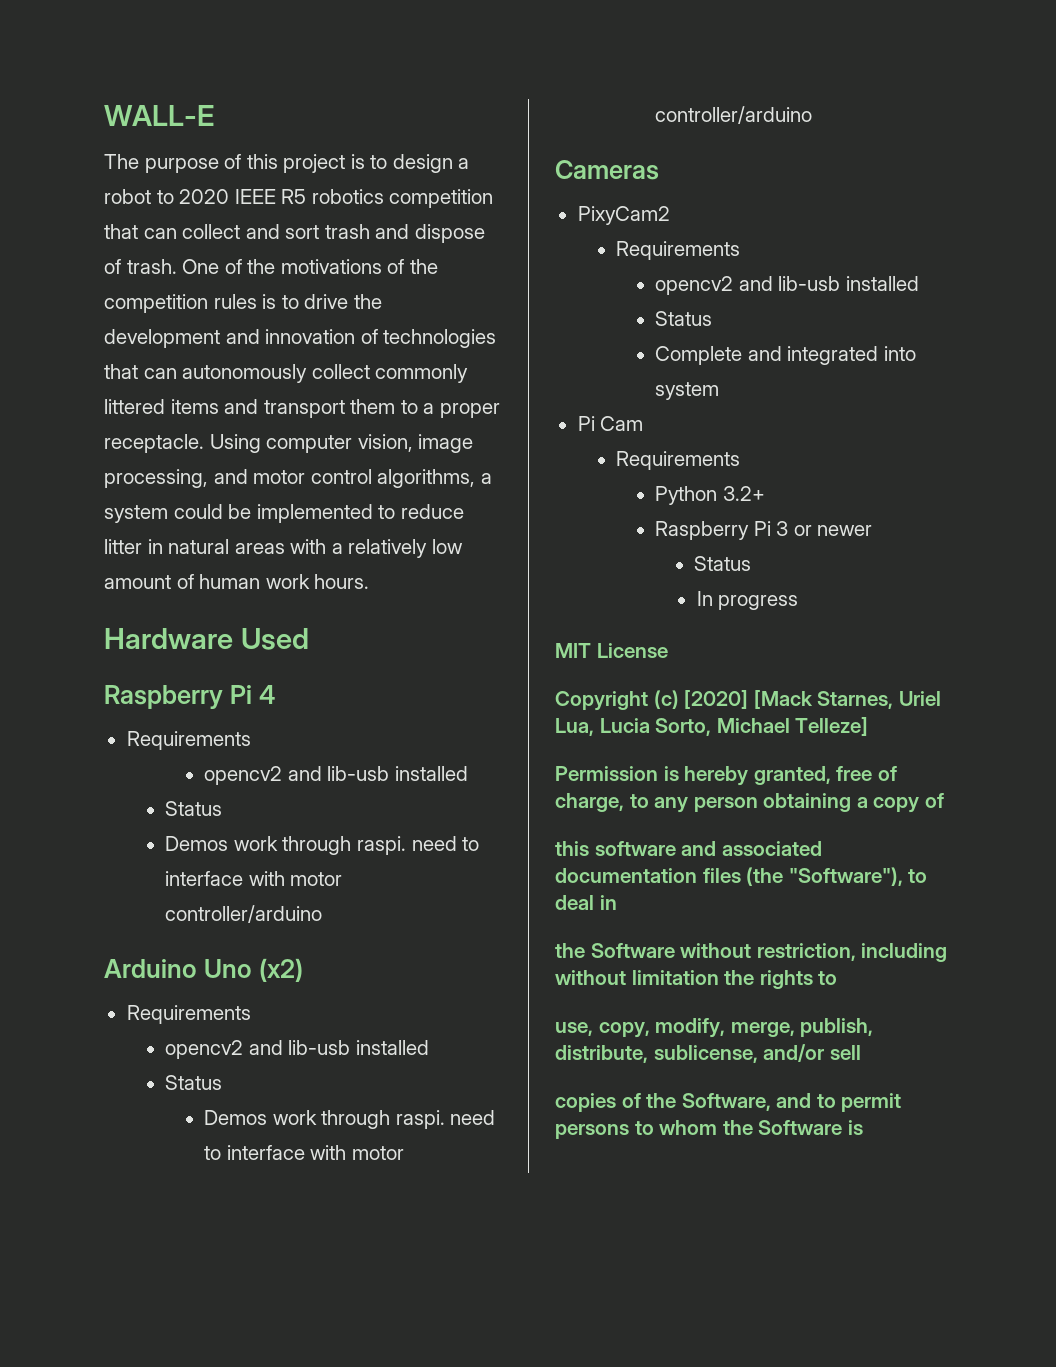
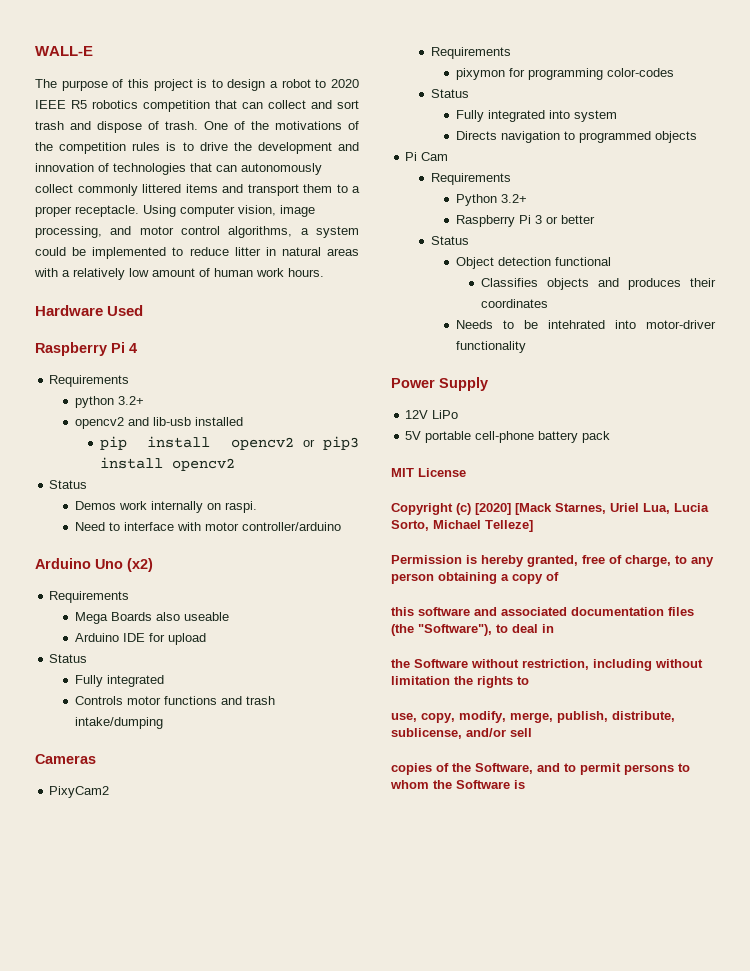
  Raspberry Pi 4
  Requirements
+ python 3.2+
  opencv2 and lib-usb installed
+ pip install opencv2 or pip3 install opencv2
  Status
- Demos work through raspi. need to interface with motor controller/arduino
+ Demos work internally on raspi.
+ Need to interface with motor controller/arduino
  Arduino Uno (x2)
  Requirements
- opencv2 and lib-usb installed
+ Mega Boards also useable
+ Arduino IDE for upload
  Status
- Demos work through raspi. need to interface with motor controller/arduino
+ Fully integrated
+ Controls motor functions and trash intake/dumping
  PixyCam2
  Requirements
- opencv2 and lib-usb installed
+ pixymon for programming color-codes
  Status
- Complete and integrated into system
+ Fully integrated into system
+ Directs navigation to programmed objects
- Raspberry Pi 3 or newer
+ Raspberry Pi 3 or better
  Status
- In progress
+ Object detection functional
+ Classifies objects and produces their coordinates
+ Needs to be intehrated into motor-driver functionality
+ Power Supply
+ 12V LiPo
+ 5V portable cell-phone battery pack

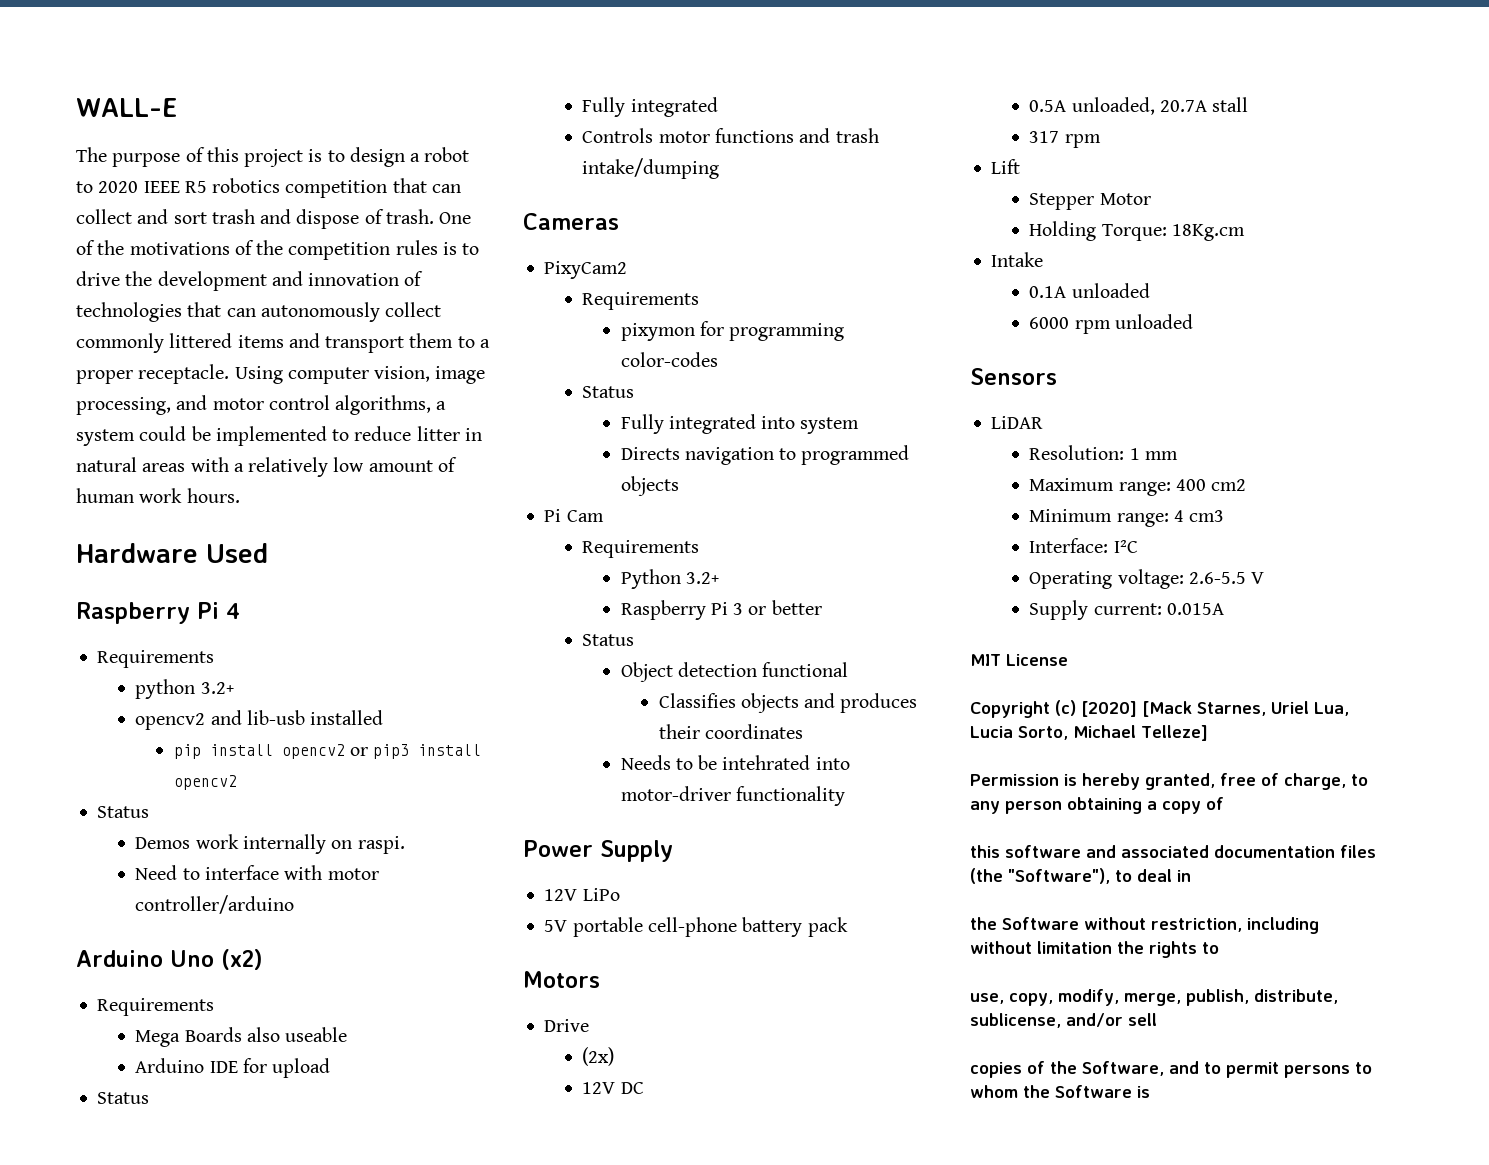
+ Motors
+ Drive
+ (2x)
+ 12V DC
+ 0.5A unloaded, 20.7A stall
+ 317 rpm
+ Lift
+ Stepper Motor
+ Holding Torque: 18Kg.cm
+ Intake
+ 0.1A unloaded
+ 6000 rpm unloaded
+ Sensors
+ LiDAR
+ Resolution: 1 mm
+ Maximum range: 400 cm2
+ Minimum range: 4 cm3
+ Interface: I²C
+ Operating voltage: 2.6-5.5 V
+ Supply current: 0.015A

